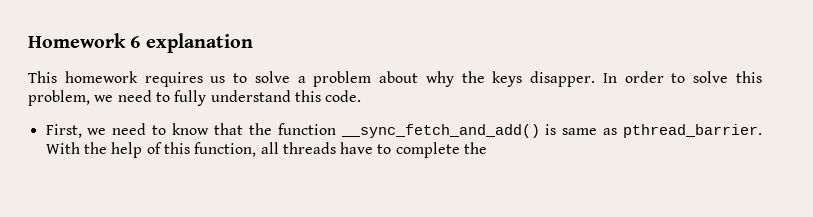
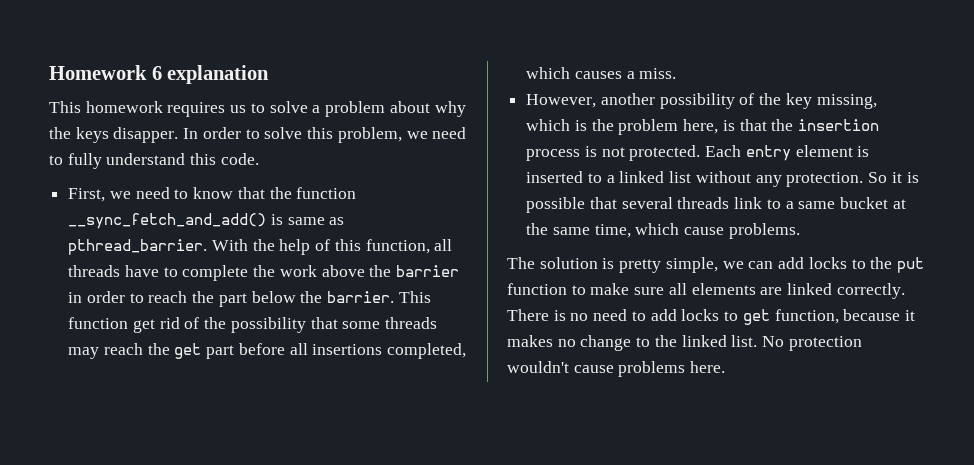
- With the help of this function, all threads have to complete the
+ With the help of this function, all threads have to complete the work above the barrier in order to reach the part below the barrier. This function get rid of the possibility that some threads may reach the get part before all insertions completed, which causes a miss.
+ However, another possibility of the key missing, which is the problem here, is that the insertion process is not protected. Each entry element is inserted to a linked list without any protection. So it is possible that several threads link to a same bucket at the same time, which cause problems.
+ The solution is pretty simple, we can add locks to the put function to make sure all elements are linked correctly. There is no need to add locks to get function, because it makes no change to the linked list. No protection wouldn't cause problems here.

